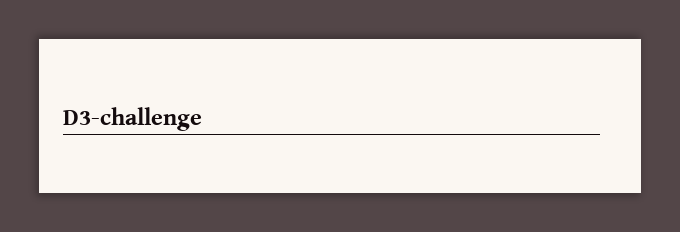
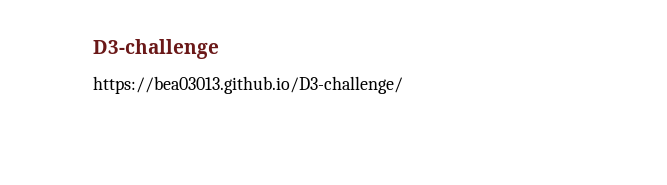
+ https://bea03013.github.io/D3-challenge/

